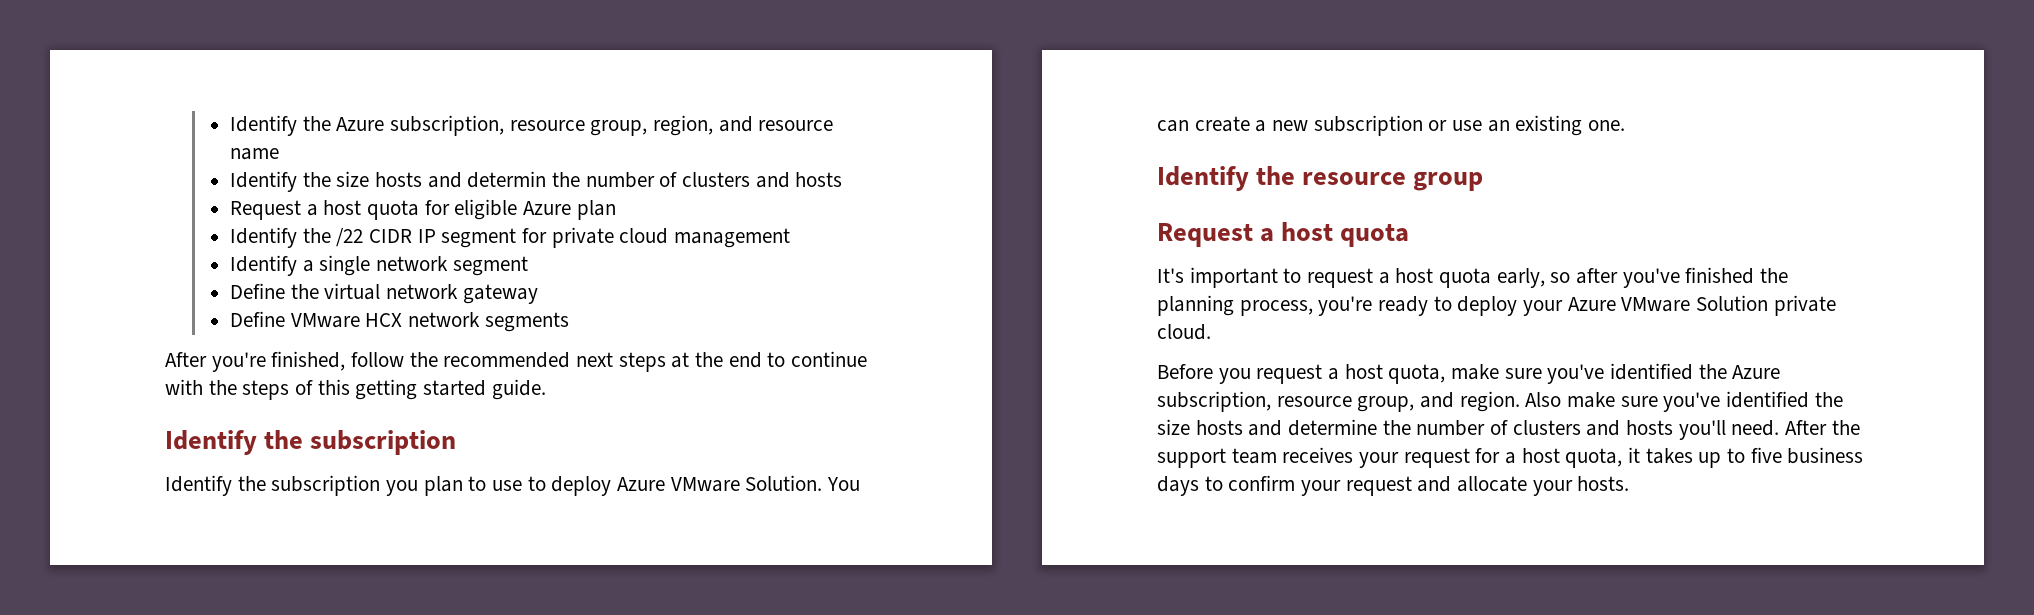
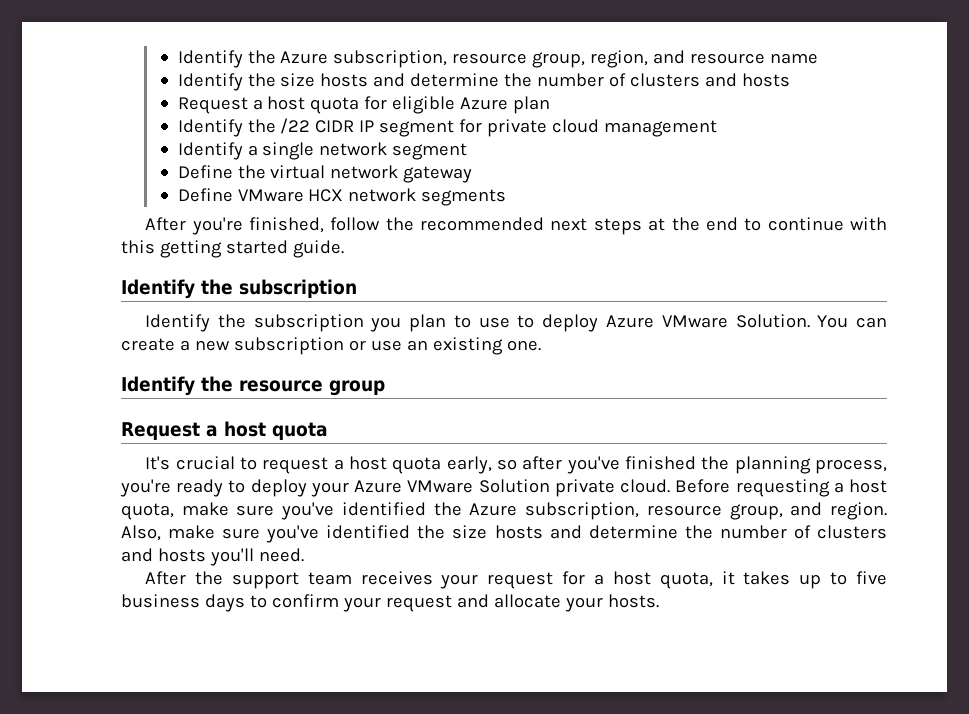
- Identify the size hosts and determin the number of clusters and hosts
+ Identify the size hosts and determine the number of clusters and hosts
- After you're finished, follow the recommended next steps at the end to continue with the steps of this getting started guide.
+ After you're finished, follow the recommended next steps at the end to continue with this getting started guide.
- It's important to request a host quota early, so after you've finished the planning process, you're ready to deploy your Azure VMware Solution private cloud.
- Before you request a host quota, make sure you've identified the Azure subscription, resource group, and region.
+ It's crucial to request a host quota early, so after you've finished the planning process, you're ready to deploy your Azure VMware Solution private cloud. Before requesting a host quota, make sure you've identified the Azure subscription, resource group, and region.
- Also make sure you've identified the size hosts and determine the number of clusters and hosts you'll need. After the support team receives your request for a host quota, it takes up to five business days to confirm your request and allocate your hosts.
+ Also, make sure you've identified the size hosts and determine the number of clusters and hosts you'll need.
+ After the support team receives your request for a host quota, it takes up to five business days to confirm your request and allocate your hosts.

